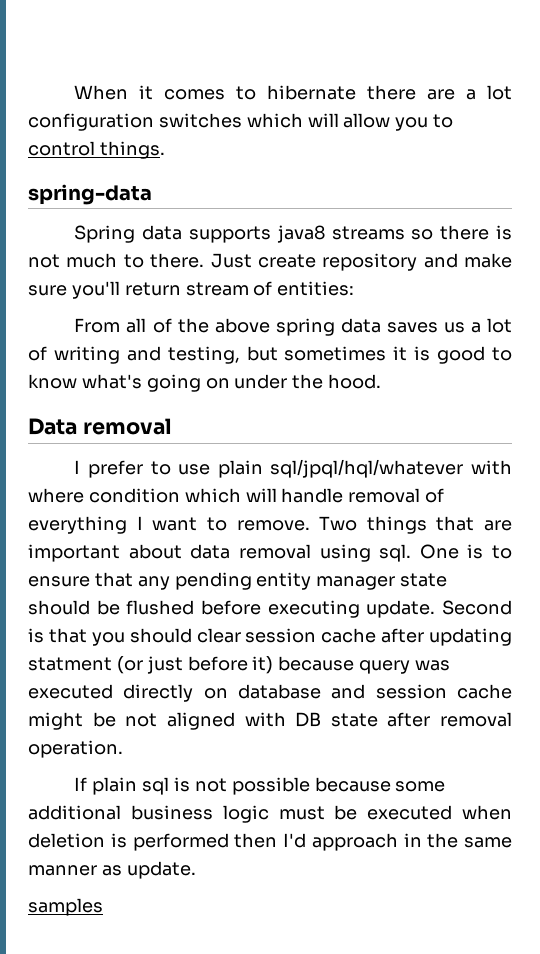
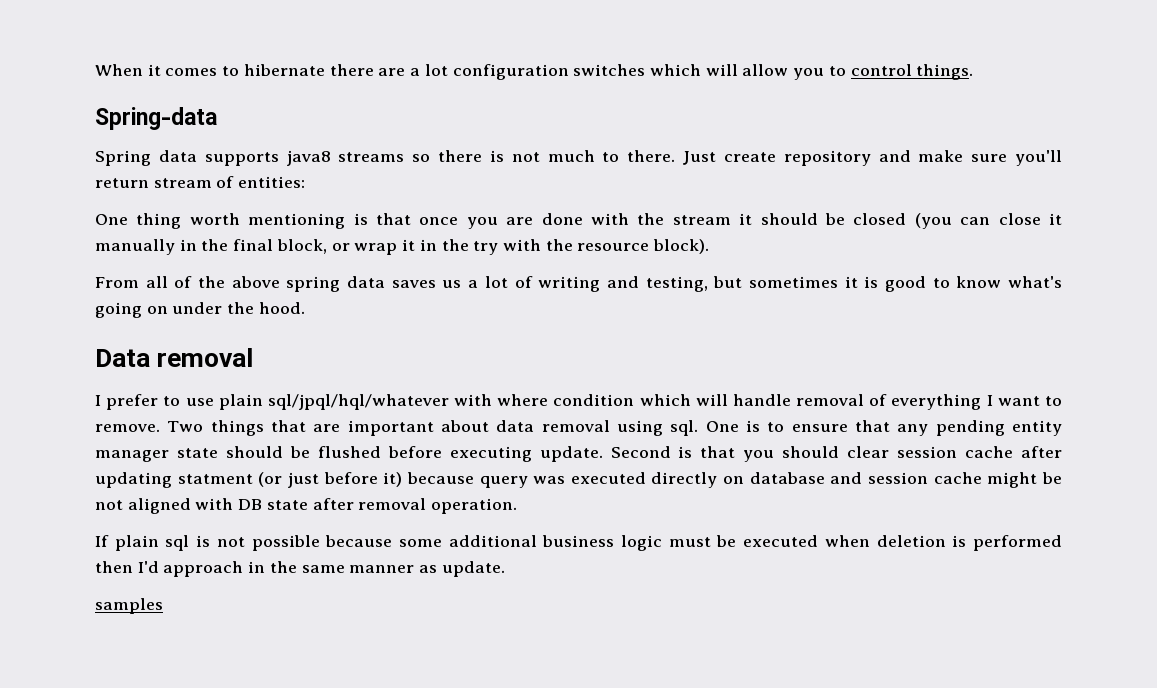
- spring-data
+ Spring-data
+ One thing worth mentioning is that once you are done with the stream it should be closed (you can close it manually in the final block, or wrap it in the try with the resource block).

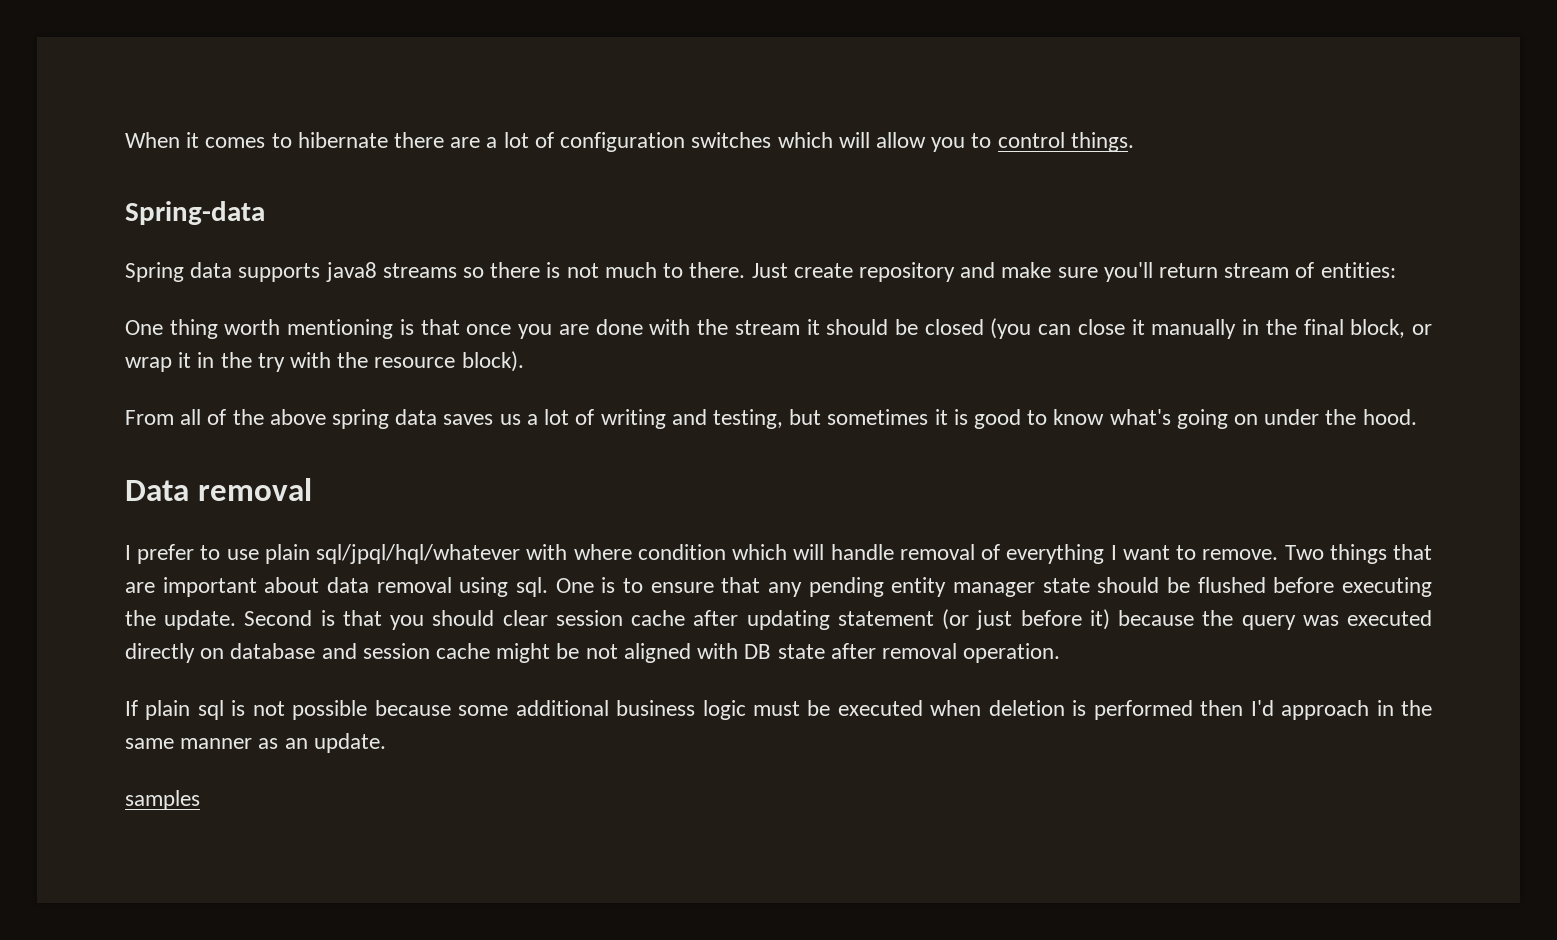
- When it comes to hibernate there are a lot configuration switches which will allow you to control things.
+ When it comes to hibernate there are a lot of configuration switches which will allow you to control things.
- One is to ensure that any pending entity manager state should be flushed before executing update.
+ One is to ensure that any pending entity manager state should be flushed before executing the update.
- Second is that you should clear session cache after updating statment (or just before it) because query was executed directly on database and session cache might be not aligned with DB state after removal operation.
+ Second is that you should clear session cache after updating statement (or just before it) because the query was executed directly on database and session cache might be not aligned with DB state after removal operation.
- If plain sql is not possible because some additional business logic must be executed when deletion is performed then I'd approach in the same manner as update.
+ If plain sql is not possible because some additional business logic must be executed when deletion is performed then I'd approach in the same manner as an update.

